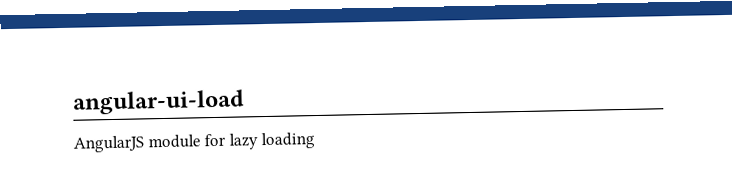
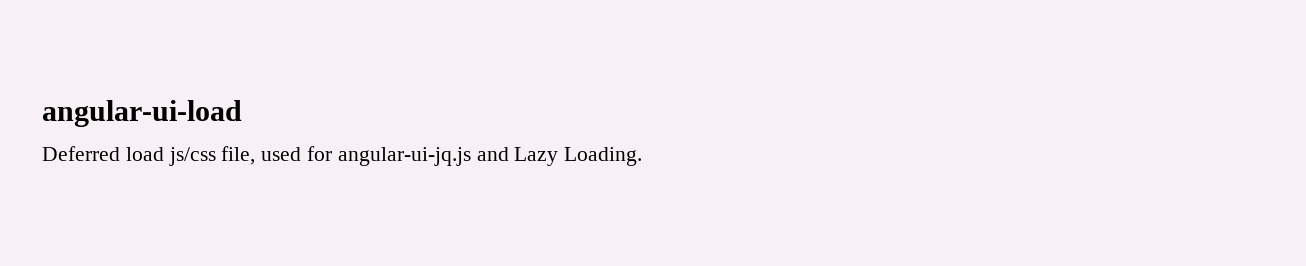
- AngularJS module for lazy loading
+ Deferred load js/css file, used for angular-ui-jq.js and Lazy Loading.

